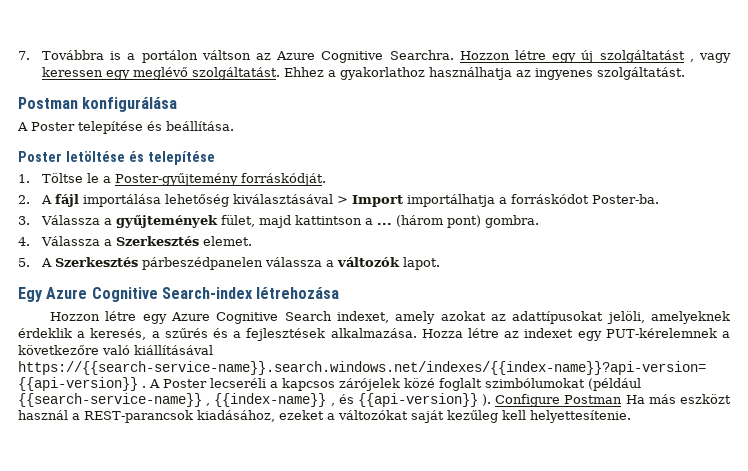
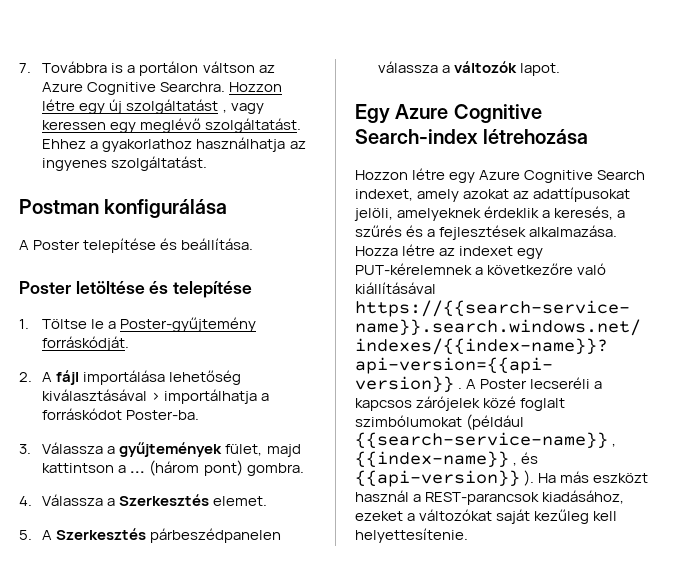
- 2. A fájl importálása lehetőség kiválasztásával > Import importálhatja a forráskódot Poster-ba.
+ 2. A fájl importálása lehetőség kiválasztásával > importálhatja a forráskódot Poster-ba.
- Configure Postman Ha más eszközt használ a REST-parancsok kiadásához, ezeket a változókat saját kezűleg kell helyettesítenie.
+ Ha más eszközt használ a REST-parancsok kiadásához, ezeket a változókat saját kezűleg kell helyettesítenie.

